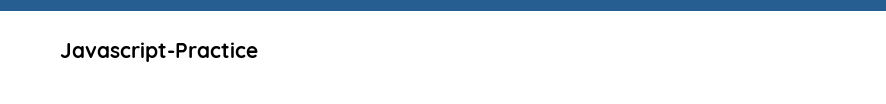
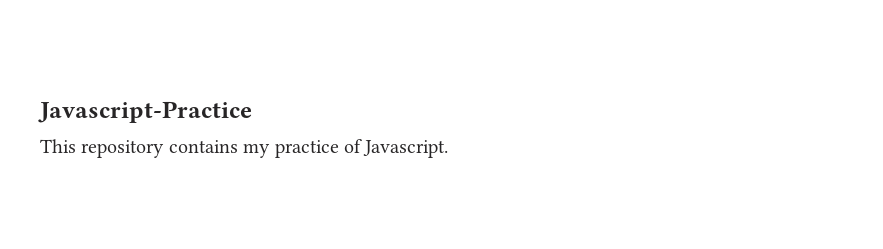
+ This repository contains my practice of Javascript.

